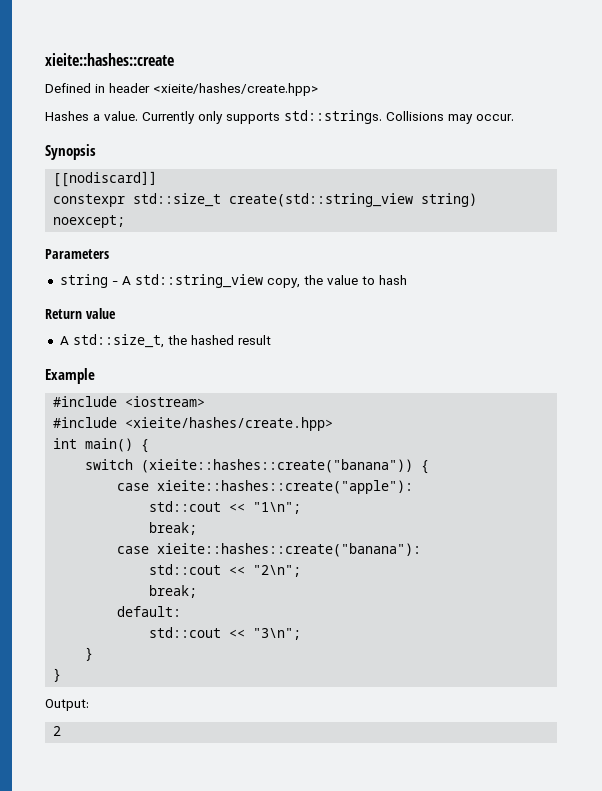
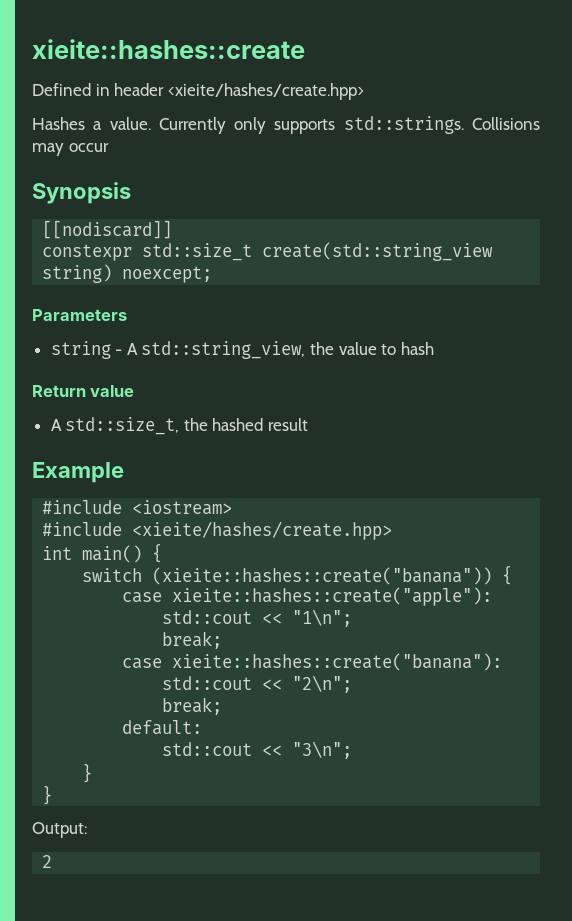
- Collisions may occur.
+ Collisions may occur
- string - A std::string_view copy, the value to hash
+ string - A std::string_view, the value to hash

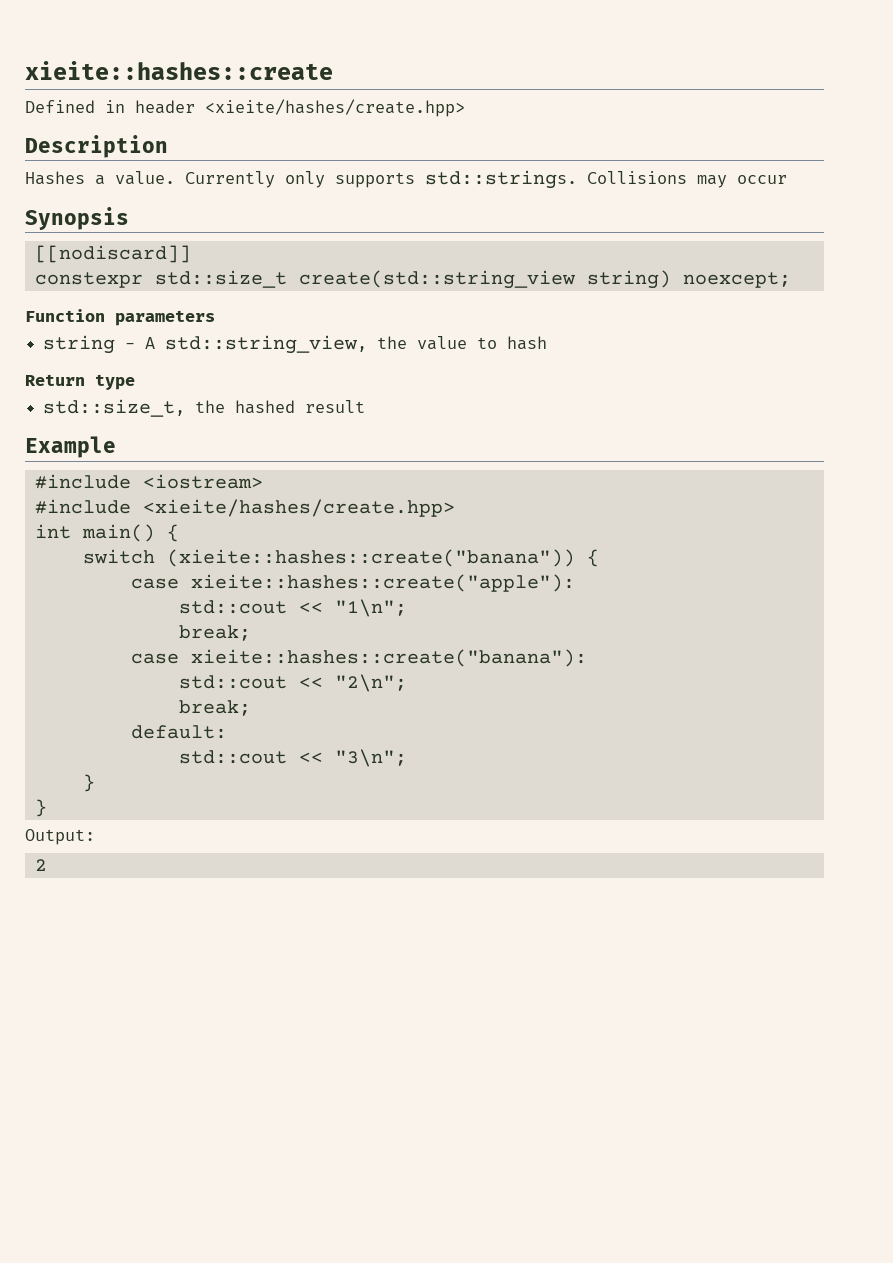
+ Description
- Parameters
+ Function parameters
- Return value
- A std::size_t, the hashed result
+ Return type
+ std::size_t, the hashed result

